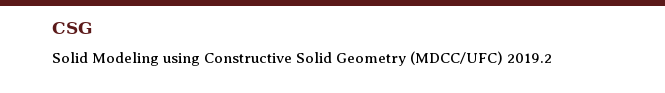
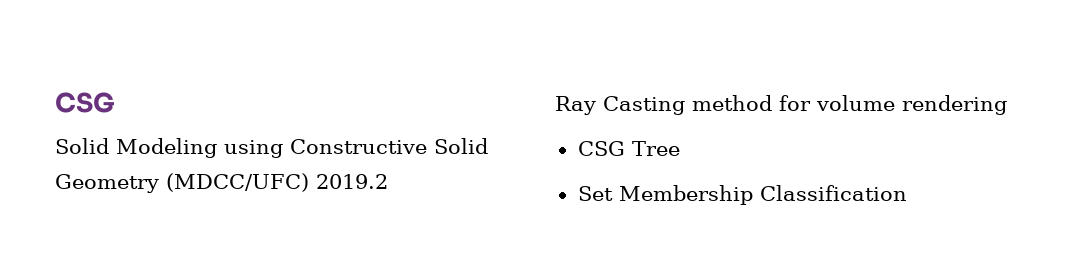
+ Ray Casting method for volume rendering
+ CSG Tree
+ Set Membership Classification

